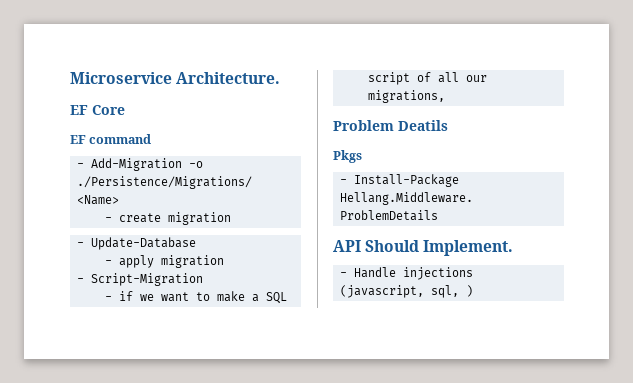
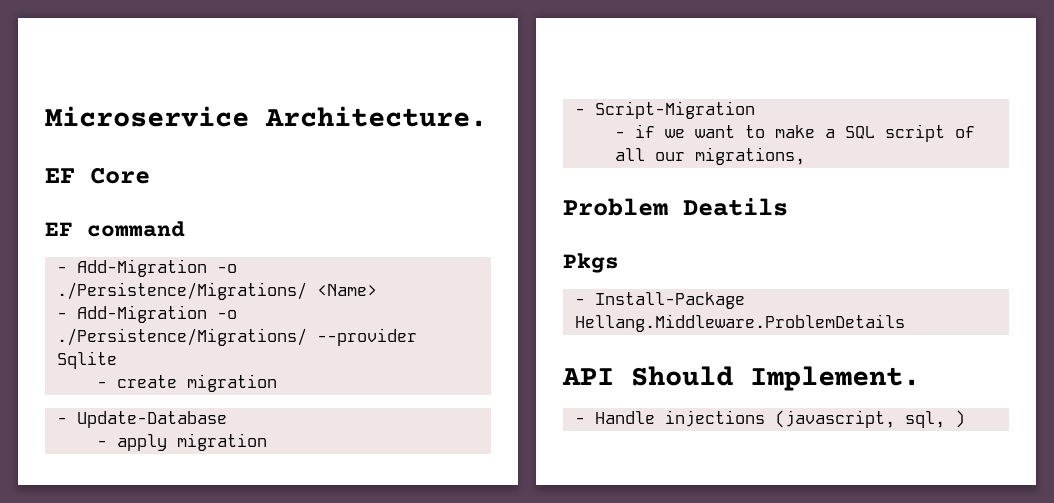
+ - Add-Migration -o ./Persistence/Migrations/ --provider Sqlite

